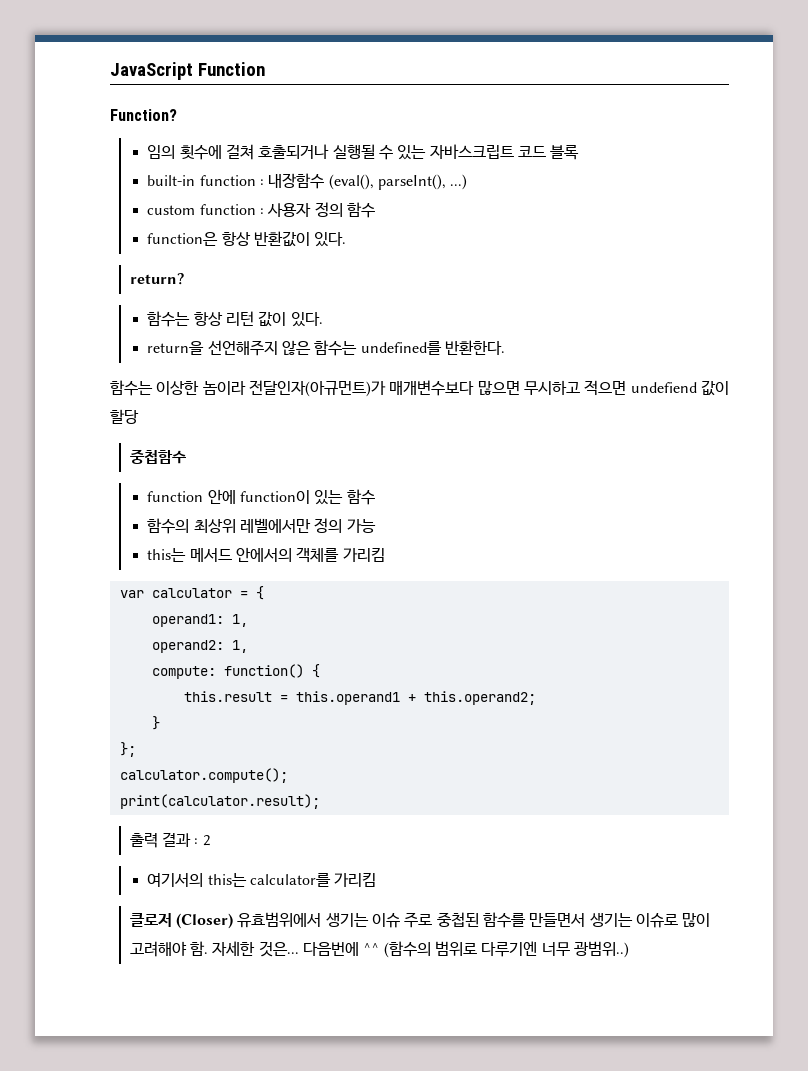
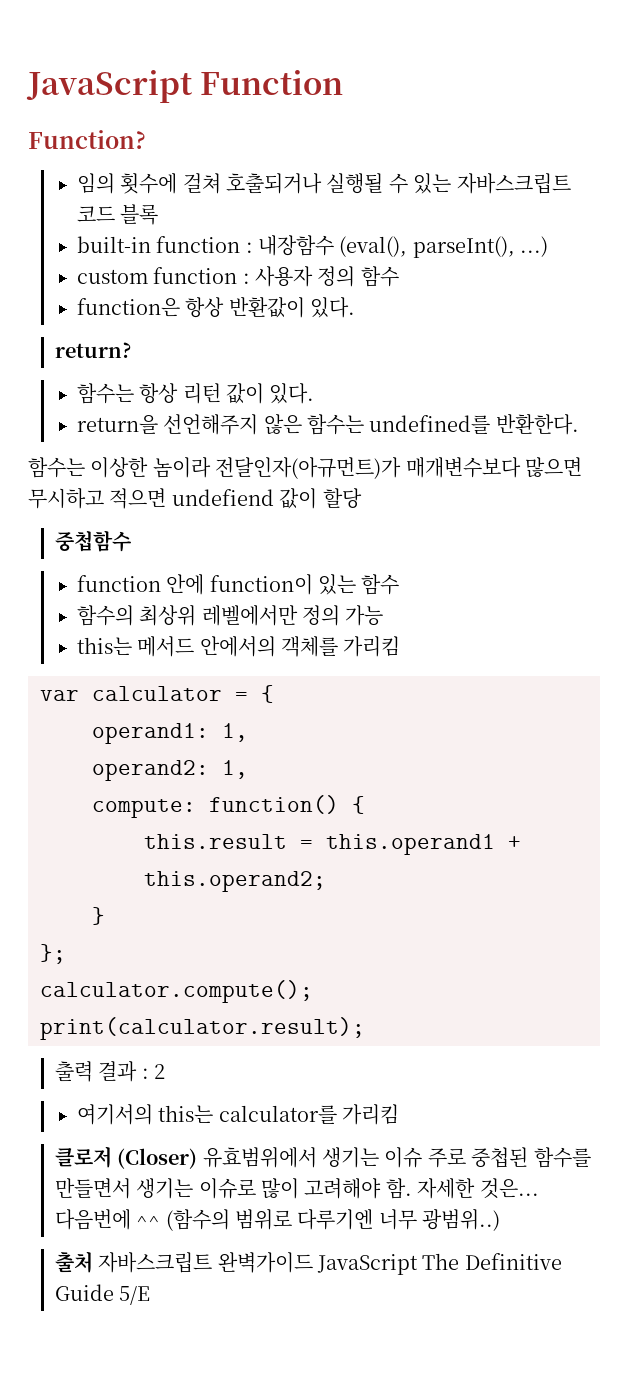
+ 출처 자바스크립트 완벽가이드 JavaScript The Definitive Guide 5/E

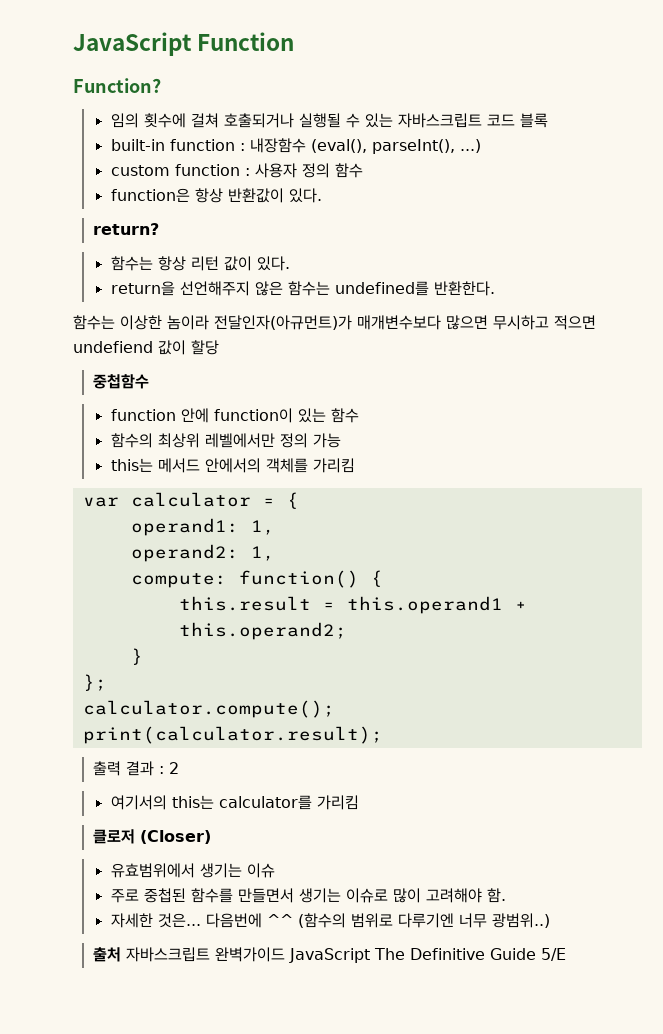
- 클로저 (Closer) 유효범위에서 생기는 이슈 주로 중첩된 함수를 만들면서 생기는 이슈로 많이 고려해야 함. 자세한 것은...
+ 클로저 (Closer)
+ 유효범위에서 생기는 이슈
+ 주로 중첩된 함수를 만들면서 생기는 이슈로 많이 고려해야 함.
+ 자세한 것은...

